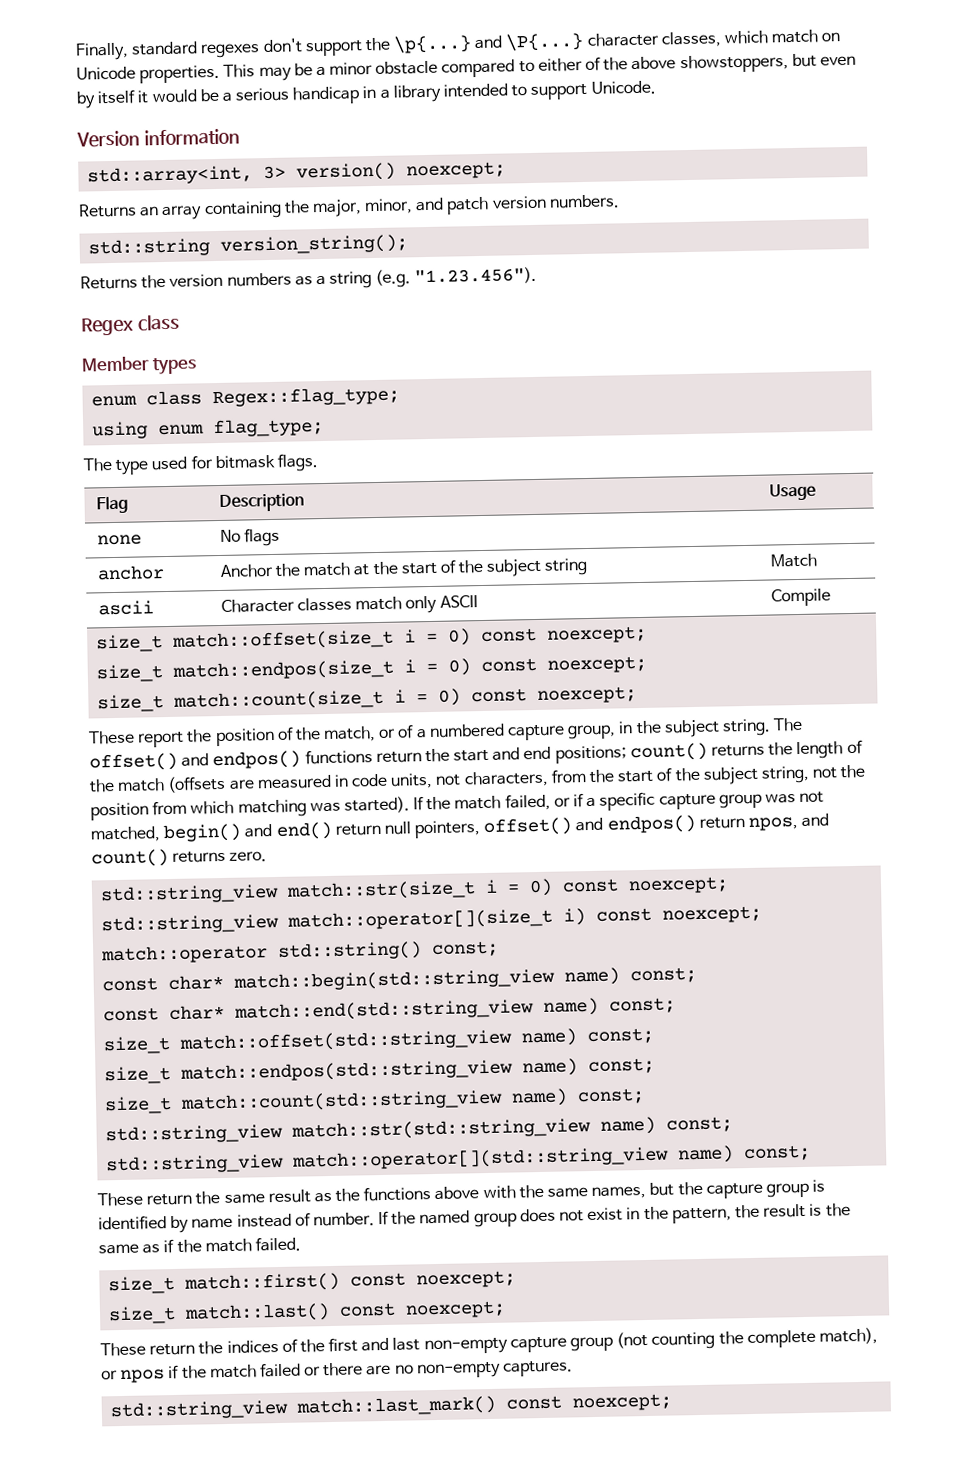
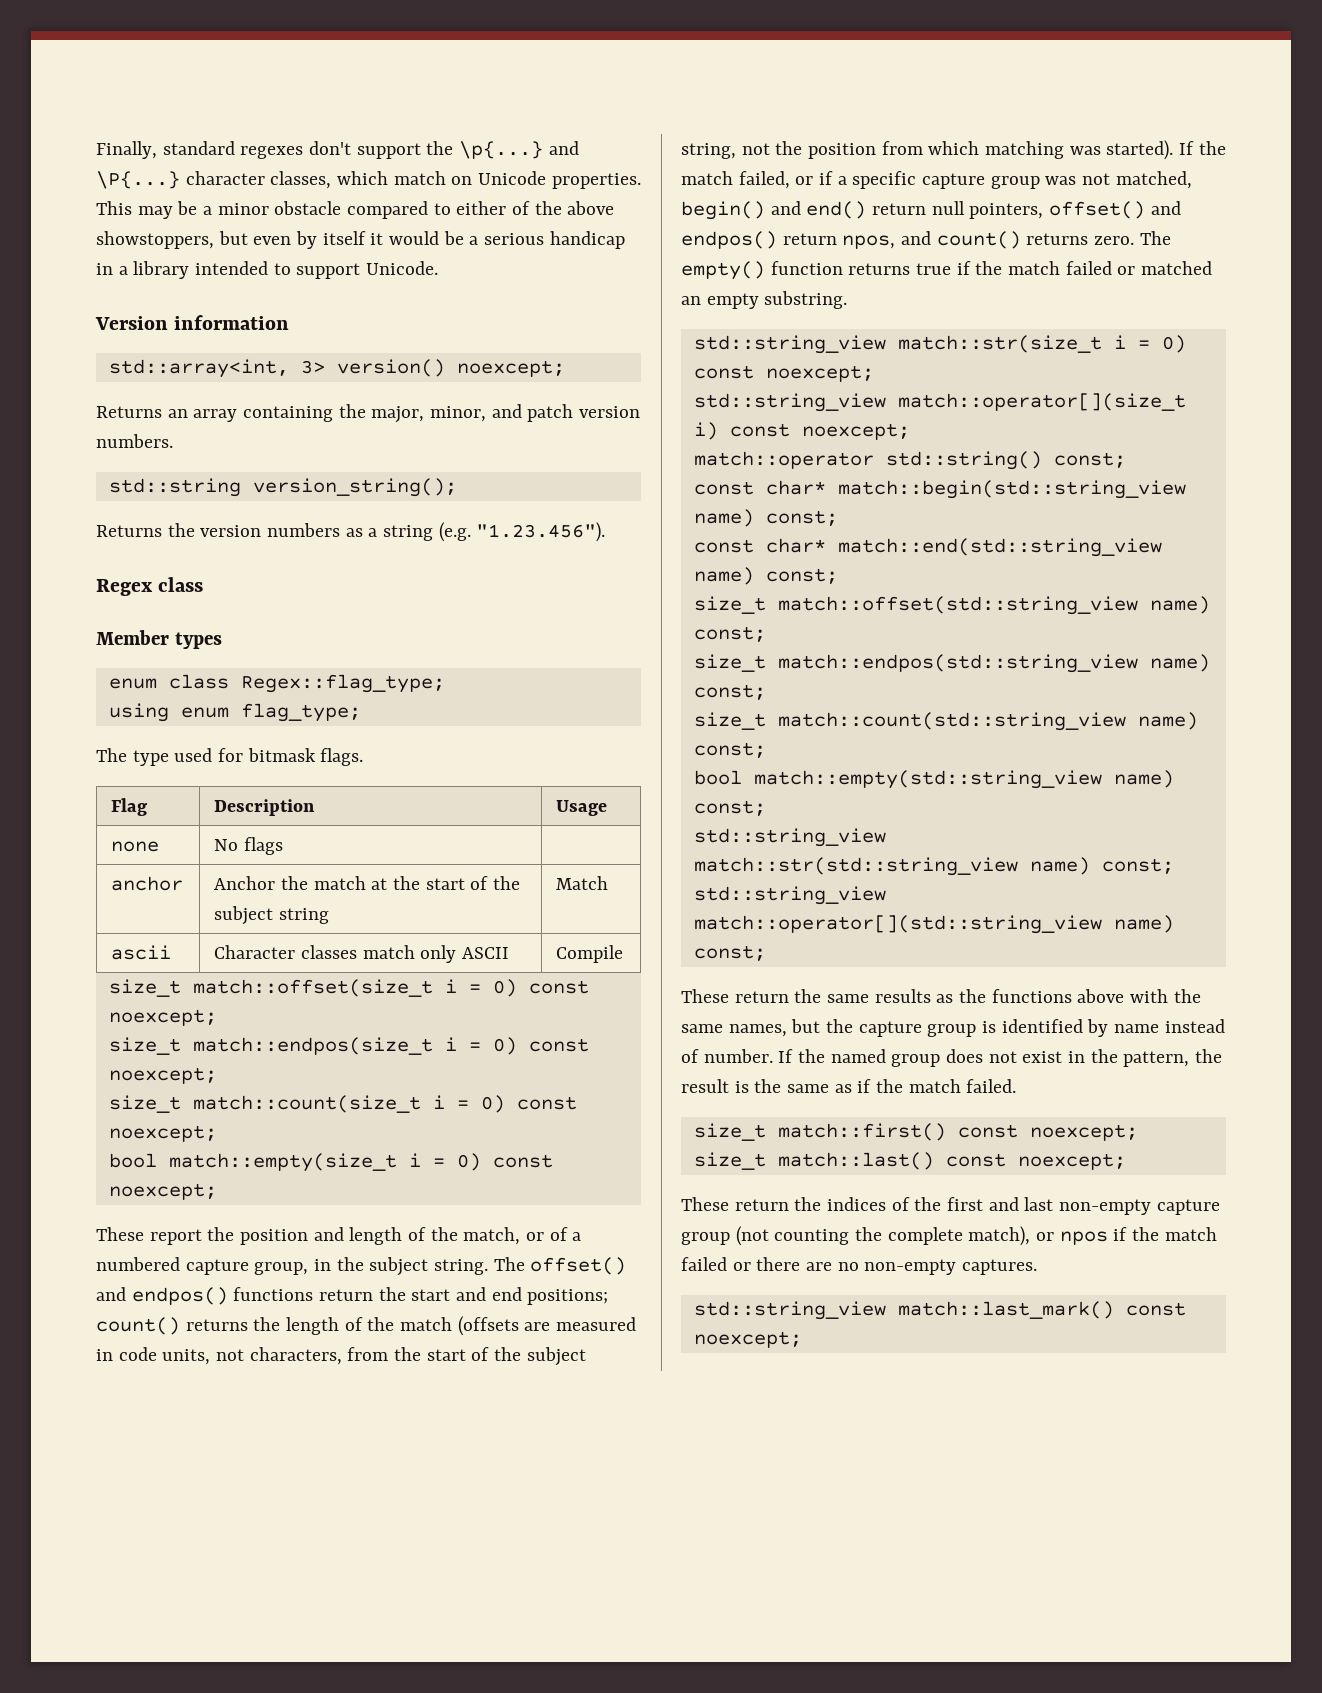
+ bool match::empty(size_t i = 0) const noexcept;
- These report the position of the match, or of a numbered capture group, in the subject string.
+ These report the position and length of the match, or of a numbered capture group, in the subject string.
+ The empty() function returns true if the match failed or matched an empty substring.
+ bool match::empty(std::string_view name) const;
- These return the same result as the functions above with the same names, but the capture group is identified by name instead of number.
+ These return the same results as the functions above with the same names, but the capture group is identified by name instead of number.

